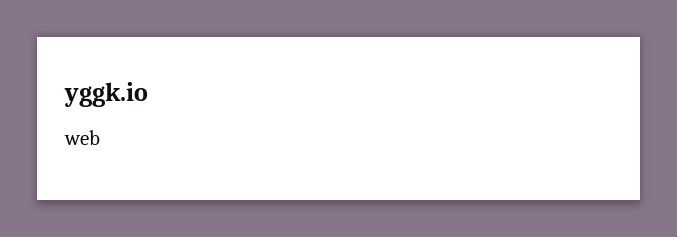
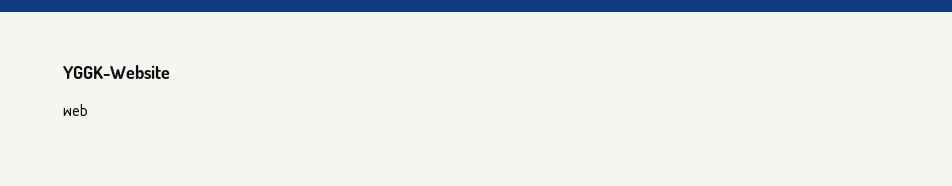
- yggk.io
+ YGGK-Website

